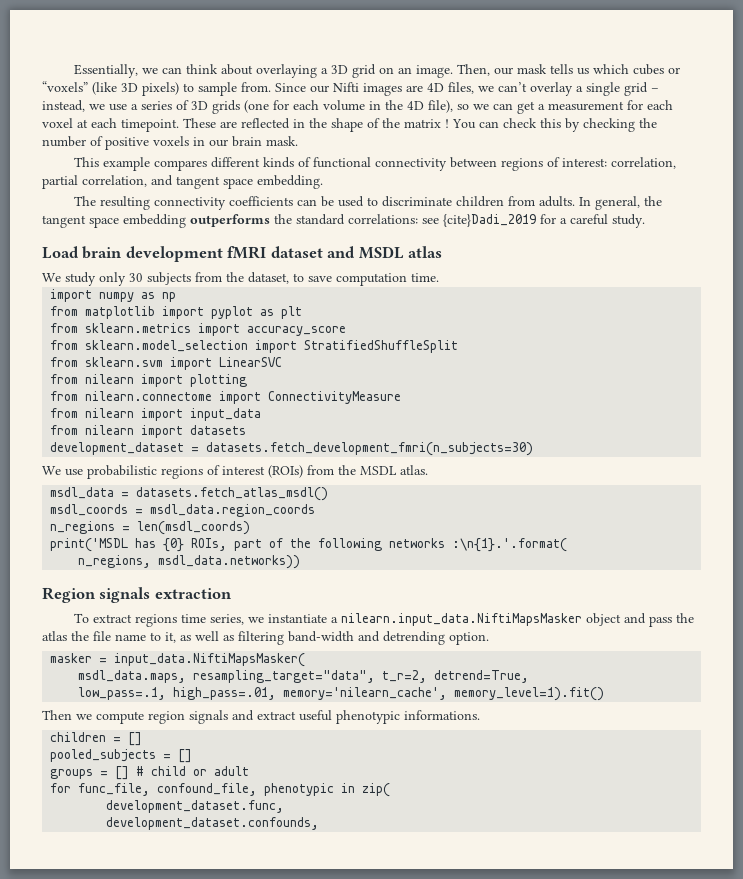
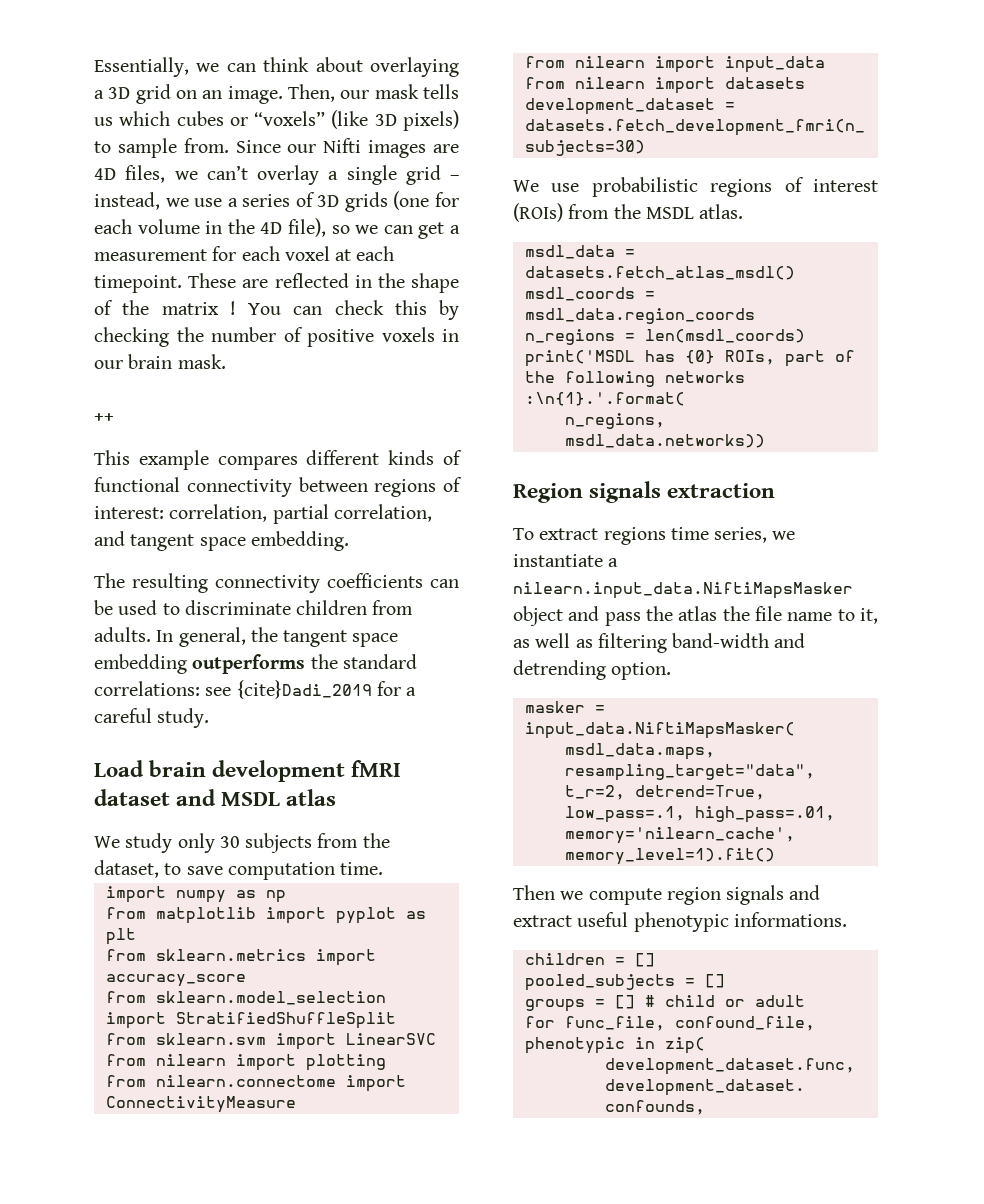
+ ++

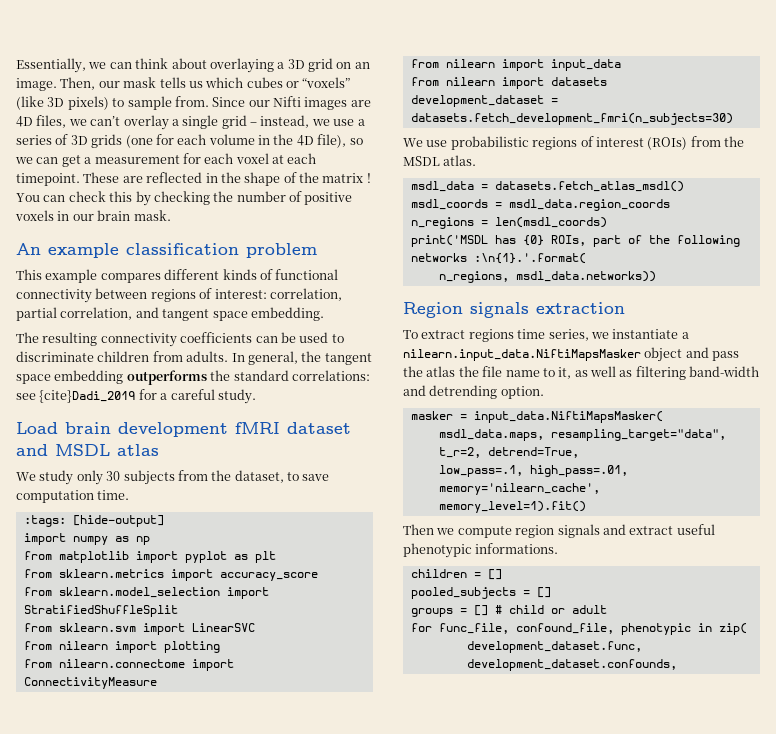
- ++
+ An example classification problem
+ :tags: [hide-output]

